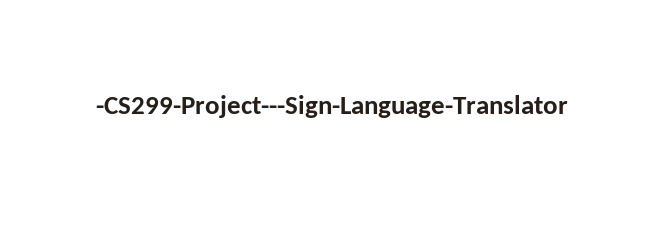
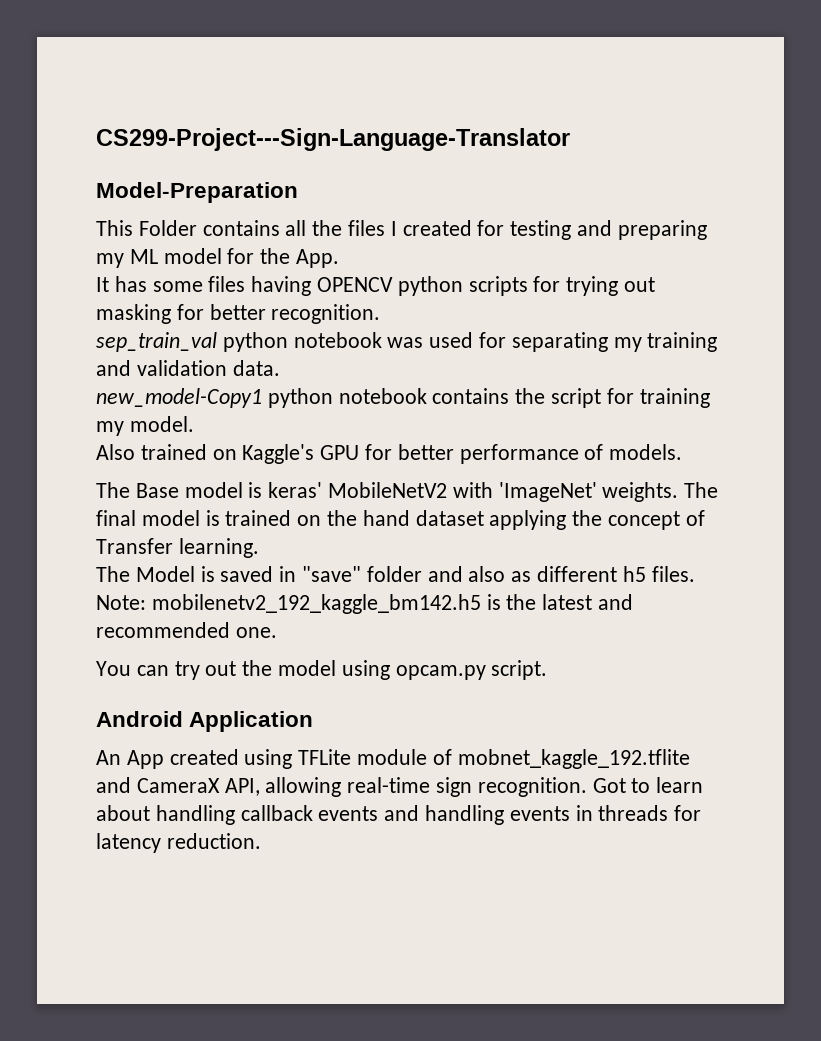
- -CS299-Project---Sign-Language-Translator
+ CS299-Project---Sign-Language-Translator
+ Model-Preparation
+ This Folder contains all the files I created for testing and preparing my ML model for the App.
+ It has some files having OPENCV python scripts for trying out masking for better recognition.
+ sep_train_val python notebook was used for separating my training and validation data.
+ new_model-Copy1 python notebook contains the script for training my model.
+ Also trained on Kaggle's GPU for better performance of models.
+ The Base model is keras' MobileNetV2 with 'ImageNet' weights. The final model is trained on the hand dataset applying the concept of Transfer learning.
+ The Model is saved in "save" folder and also as different h5 files. Note: mobilenetv2_192_kaggle_bm142.h5 is the latest and recommended one.
+ You can try out the model using opcam.py script.
+ Android Application
+ An App created using TFLite module of mobnet_kaggle_192.tflite and CameraX API, allowing real-time sign recognition. Got to learn about handling callback events and handling events in threads for latency reduction.

